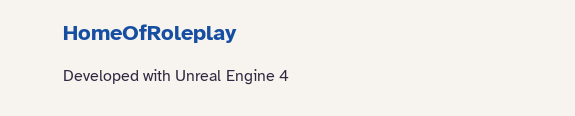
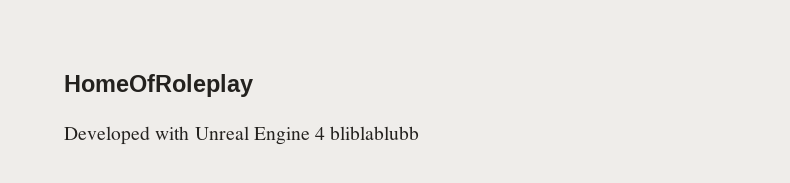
- Developed with Unreal Engine 4
+ Developed with Unreal Engine 4 bliblablubb

